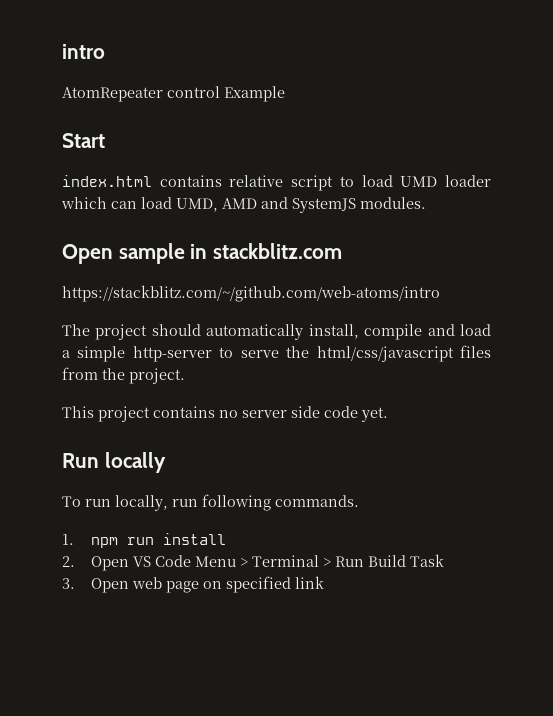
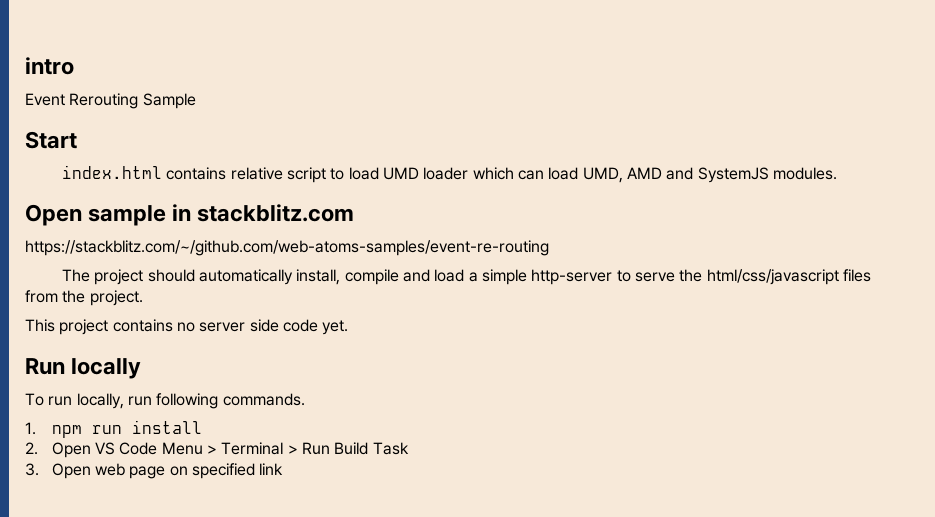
- AtomRepeater control Example
+ Event Rerouting Sample
- https://stackblitz.com/~/github.com/web-atoms/intro
+ https://stackblitz.com/~/github.com/web-atoms-samples/event-re-routing

